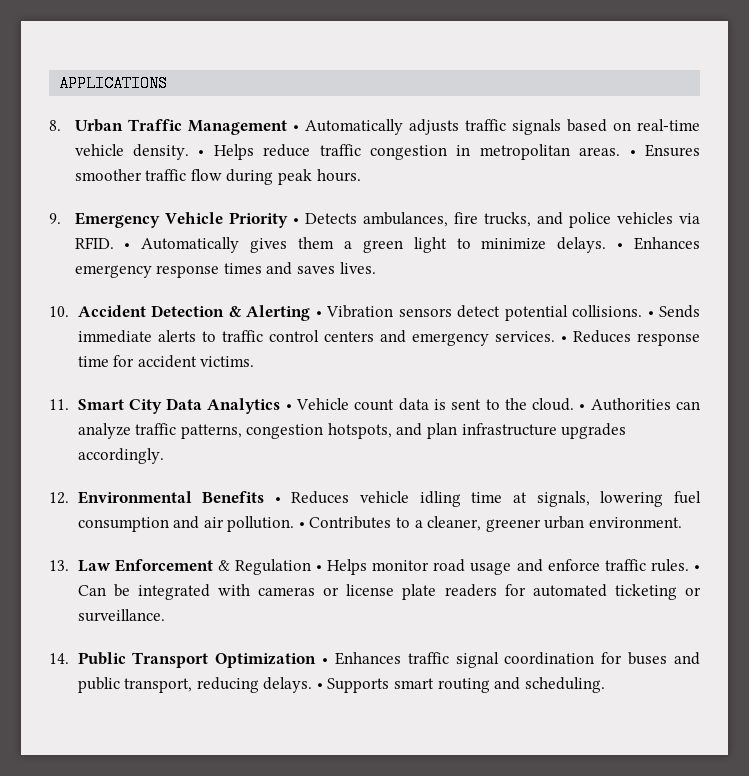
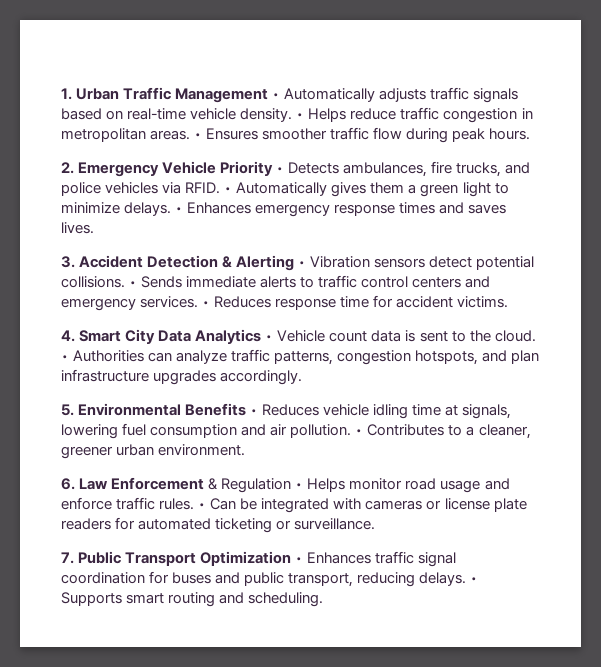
- APPLICATIONS
- 8. Urban Traffic Management • Automatically adjusts traffic signals based on real-time vehicle density.
+ 1. Urban Traffic Management • Automatically adjusts traffic signals based on real-time vehicle density.
- 9. Emergency Vehicle Priority • Detects ambulances, fire trucks, and police vehicles via RFID.
+ 2. Emergency Vehicle Priority • Detects ambulances, fire trucks, and police vehicles via RFID.
- 10. Accident Detection & Alerting • Vibration sensors detect potential collisions.
+ 3. Accident Detection & Alerting • Vibration sensors detect potential collisions.
- 11. Smart City Data Analytics • Vehicle count data is sent to the cloud.
+ 4. Smart City Data Analytics • Vehicle count data is sent to the cloud.
- 12. Environmental Benefits • Reduces vehicle idling time at signals, lowering fuel consumption and air pollution.
+ 5. Environmental Benefits • Reduces vehicle idling time at signals, lowering fuel consumption and air pollution.
- 13. Law Enforcement & Regulation • Helps monitor road usage and enforce traffic rules.
+ 6. Law Enforcement & Regulation • Helps monitor road usage and enforce traffic rules.
- 14. Public Transport Optimization • Enhances traffic signal coordination for buses and public transport, reducing delays.
+ 7. Public Transport Optimization • Enhances traffic signal coordination for buses and public transport, reducing delays.

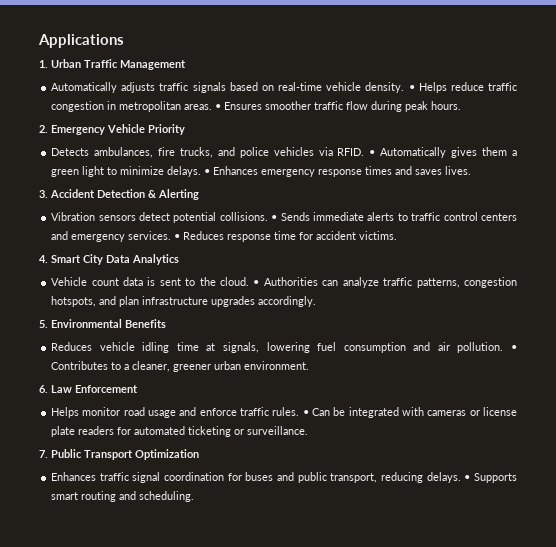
+ Applications
- 1. Urban Traffic Management • Automatically adjusts traffic signals based on real-time vehicle density.
+ 1. Urban Traffic Management
+ Automatically adjusts traffic signals based on real-time vehicle density.
- 2. Emergency Vehicle Priority • Detects ambulances, fire trucks, and police vehicles via RFID.
+ 2. Emergency Vehicle Priority
+ Detects ambulances, fire trucks, and police vehicles via RFID.
- 3. Accident Detection & Alerting • Vibration sensors detect potential collisions.
+ 3. Accident Detection & Alerting
+ Vibration sensors detect potential collisions.
- 4. Smart City Data Analytics • Vehicle count data is sent to the cloud.
+ 4. Smart City Data Analytics
+ Vehicle count data is sent to the cloud.
- 5. Environmental Benefits • Reduces vehicle idling time at signals, lowering fuel consumption and air pollution.
+ 5. Environmental Benefits
+ Reduces vehicle idling time at signals, lowering fuel consumption and air pollution.
- 6. Law Enforcement & Regulation • Helps monitor road usage and enforce traffic rules.
+ 6. Law Enforcement
+ Helps monitor road usage and enforce traffic rules.
- 7. Public Transport Optimization • Enhances traffic signal coordination for buses and public transport, reducing delays.
+ 7. Public Transport Optimization
+ Enhances traffic signal coordination for buses and public transport, reducing delays.

